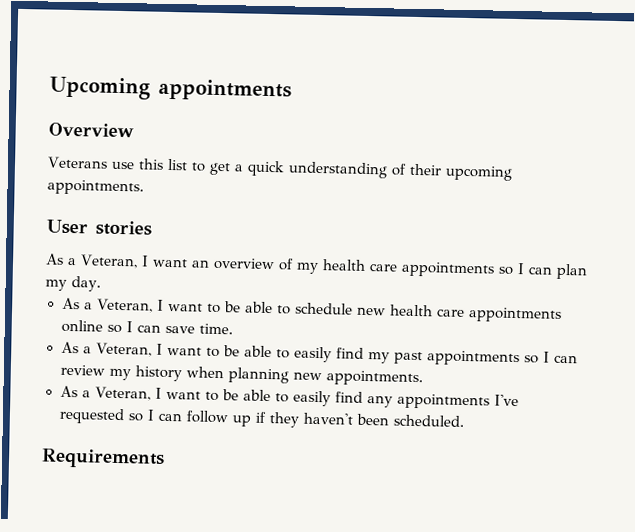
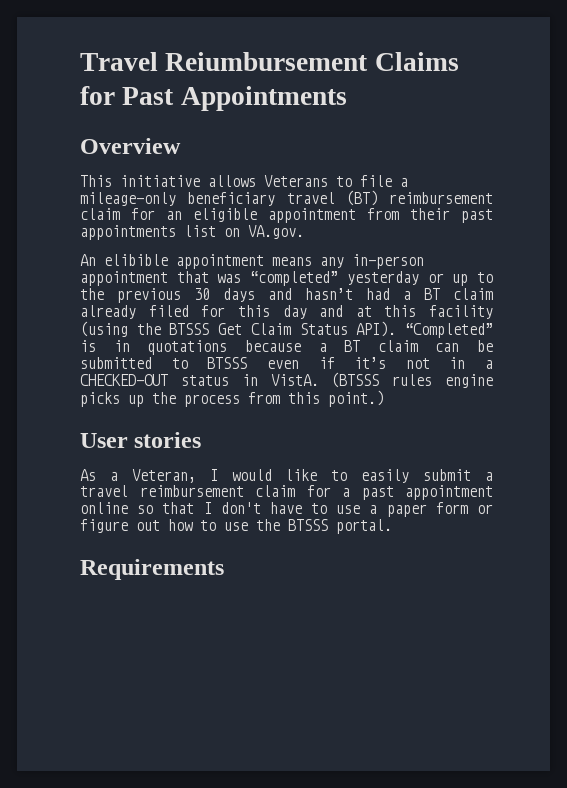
- Upcoming appointments
+ Travel Reiumbursement Claims for Past Appointments
  Overview
- Veterans use this list to get a quick understanding of their upcoming appointments.
+ This initiative allows Veterans to file a mileage-only beneficiary travel (BT) reimbursement claim for an eligible appointment from their past appointments list on VA.gov.
+ An elibible appointment means any in-person appointment that was “completed” yesterday or up to the previous 30 days and hasn’t had a BT claim already filed for this day and at this facility (using the BTSSS Get Claim Status API). “Completed” is in quotations because a BT claim can be submitted to BTSSS even if it’s not in a CHECKED-OUT status in VistA. (BTSSS rules engine picks up the process from this point.)
- As a Veteran, I want an overview of my health care appointments so I can plan my day.
- As a Veteran, I want to be able to schedule new health care appointments online so I can save time.
- As a Veteran, I want to be able to easily find my past appointments so I can review my history when planning new appointments.
- As a Veteran, I want to be able to easily find any appointments I've requested so I can follow up if they haven't been scheduled.
+ As a Veteran, I would like to easily submit a travel reimbursement claim for a past appointment online so that I don't have to use a paper form or figure out how to use the BTSSS portal.

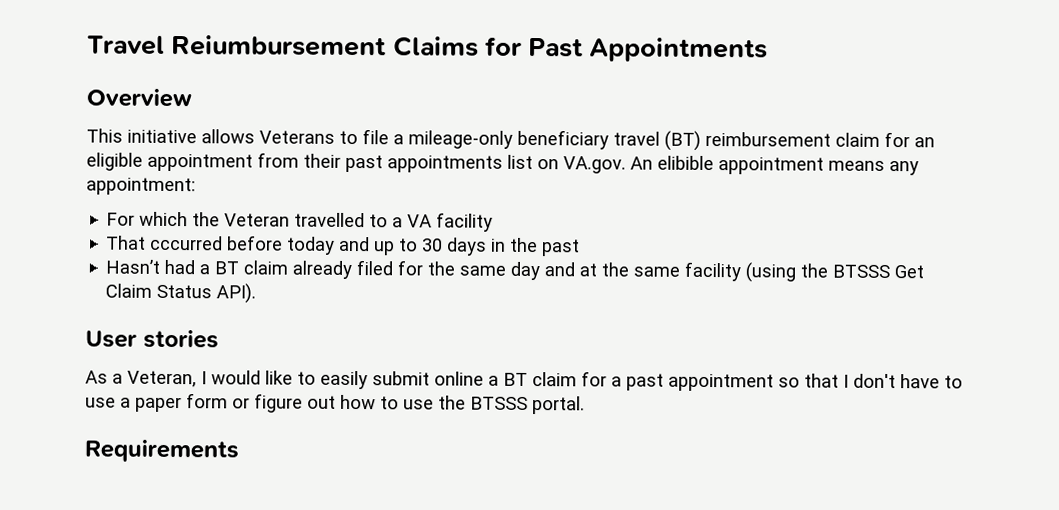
- This initiative allows Veterans to file a mileage-only beneficiary travel (BT) reimbursement claim for an eligible appointment from their past appointments list on VA.gov.
- An elibible appointment means any in-person appointment that was “completed” yesterday or up to the previous 30 days and hasn’t had a BT claim already filed for this day and at this facility (using the BTSSS Get Claim Status API). “Completed” is in quotations because a BT claim can be submitted to BTSSS even if it’s not in a CHECKED-OUT status in VistA. (BTSSS rules engine picks up the process from this point.)
+ This initiative allows Veterans to file a mileage-only beneficiary travel (BT) reimbursement claim for an eligible appointment from their past appointments list on VA.gov. An elibible appointment means any appointment:
+ For which the Veteran travelled to a VA facility
+ That cccurred before today and up to 30 days in the past
+ Hasn’t had a BT claim already filed for the same day and at the same facility (using the BTSSS Get Claim Status API).
- As a Veteran, I would like to easily submit a travel reimbursement claim for a past appointment online so that I don't have to use a paper form or figure out how to use the BTSSS portal.
+ As a Veteran, I would like to easily submit online a BT claim for a past appointment so that I don't have to use a paper form or figure out how to use the BTSSS portal.

